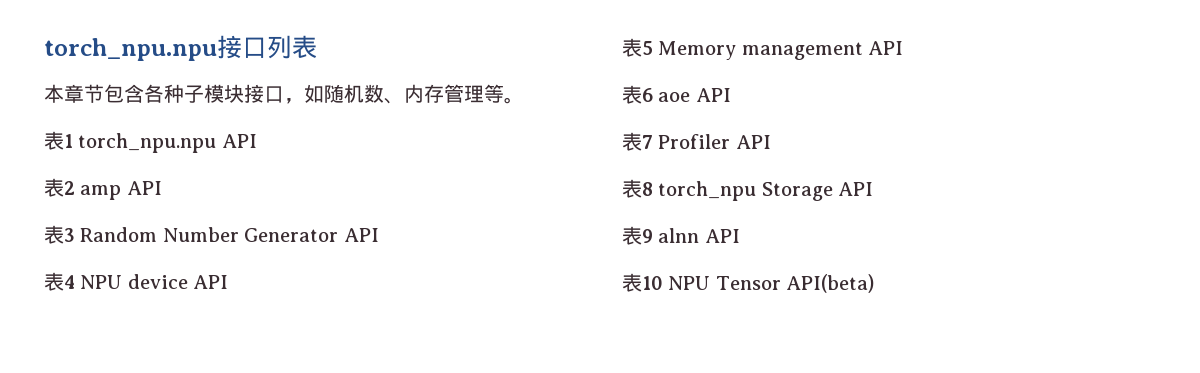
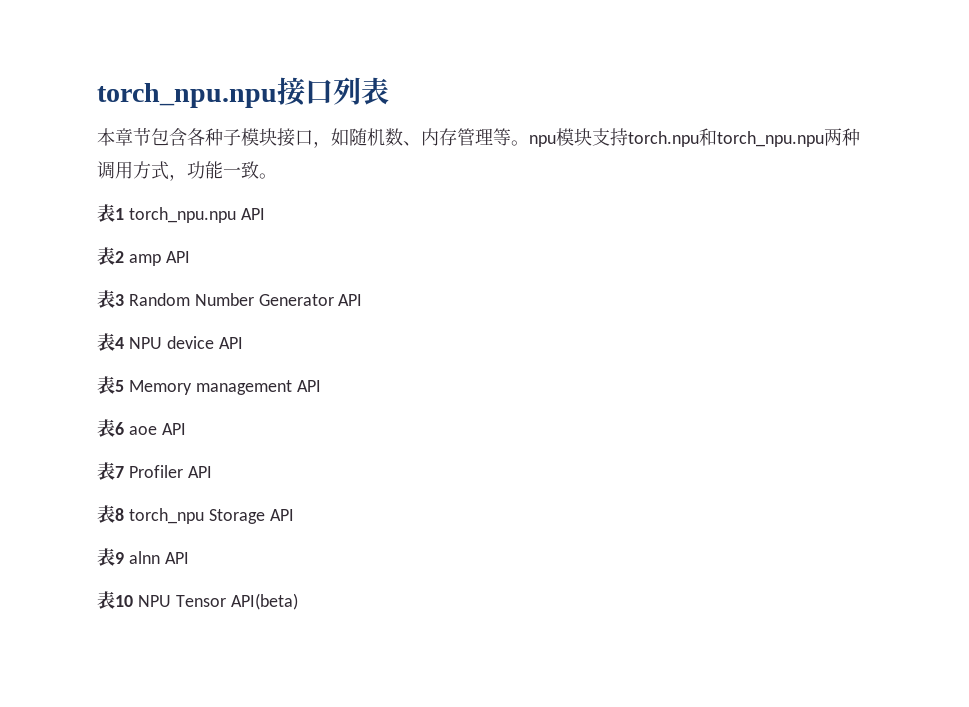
- 本章节包含各种子模块接口，如随机数、内存管理等。
+ 本章节包含各种子模块接口，如随机数、内存管理等。npu模块支持torch.npu和torch_npu.npu两种调用方式，功能一致。

